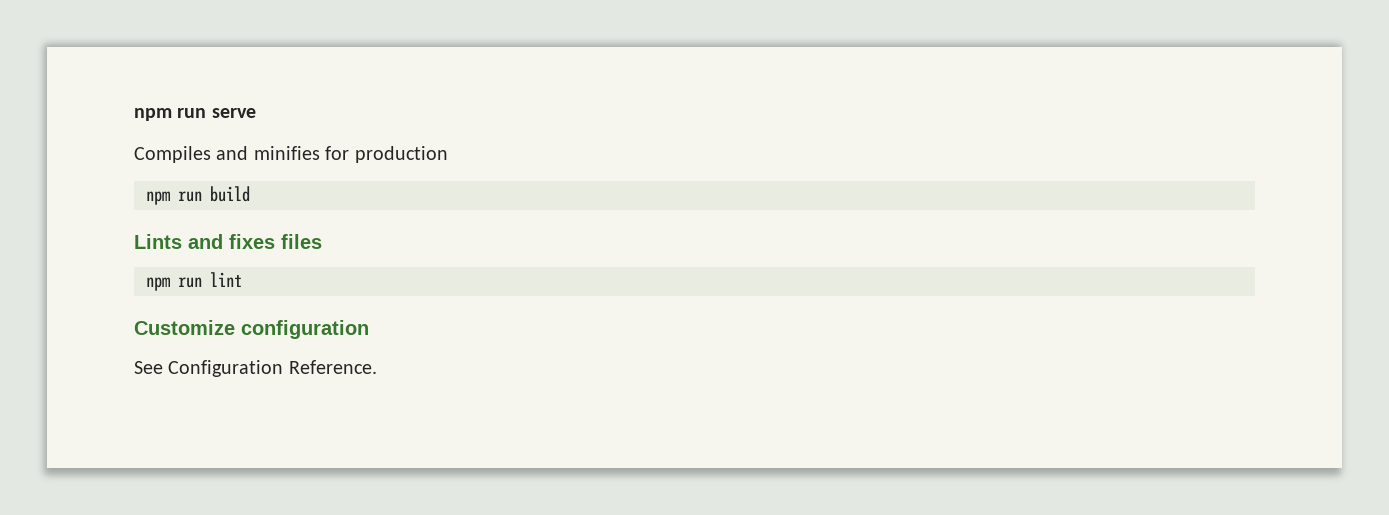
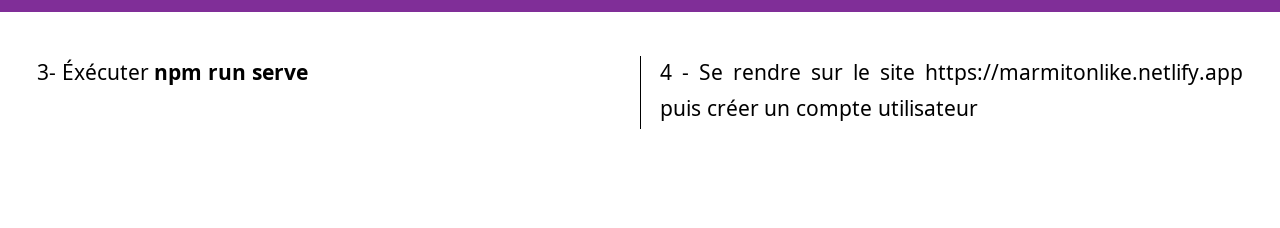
- npm run serve
+ 3- Éxécuter npm run serve
- Compiles and minifies for production
- npm run build
- Lints and fixes files
- npm run lint
- Customize configuration
- See Configuration Reference.
+ 4 - Se rendre sur le site https://marmitonlike.netlify.app puis créer un compte utilisateur

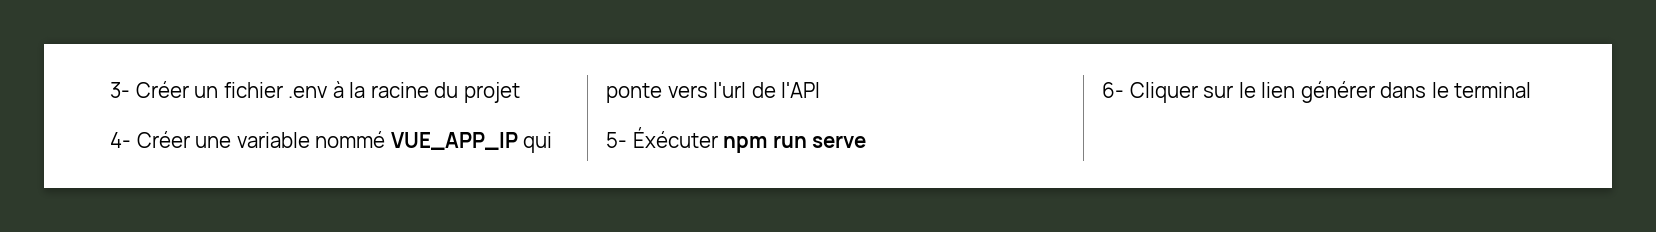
- 3- Éxécuter npm run serve
- 4 - Se rendre sur le site https://marmitonlike.netlify.app puis créer un compte utilisateur
+ 3- Créer un fichier .env à la racine du projet
+ 4- Créer une variable nommé VUE_APP_IP qui ponte vers l'url de l'API
+ 5- Éxécuter npm run serve
+ 6- Cliquer sur le lien générer dans le terminal

